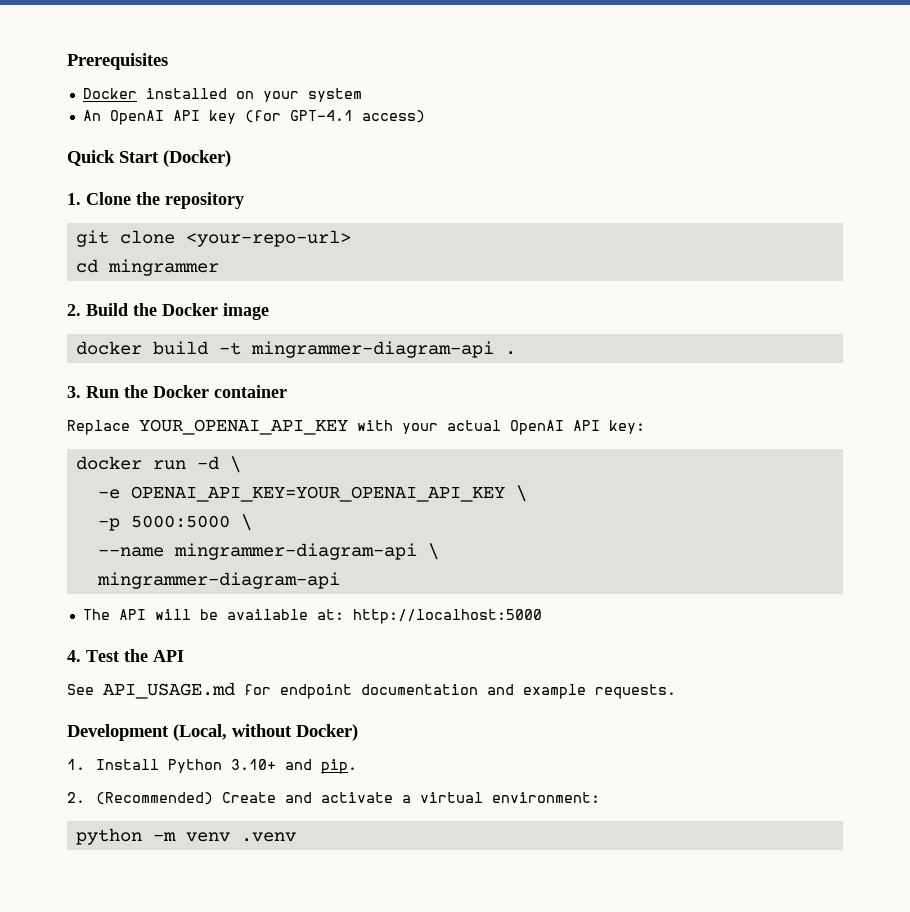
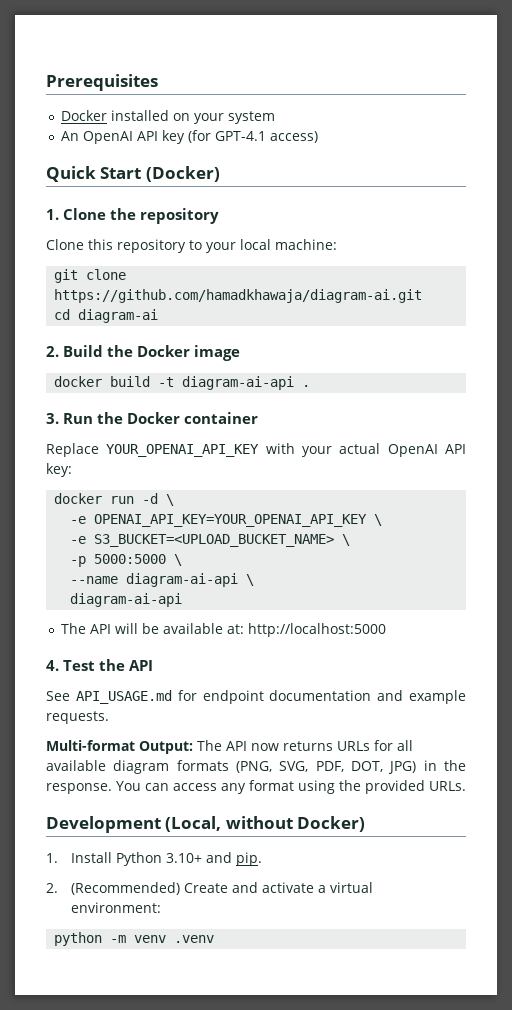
+ Clone this repository to your local machine:
- git clone <your-repo-url>
+ git clone https://github.com/hamadkhawaja/diagram-ai.git
- cd mingrammer
+ cd diagram-ai
- docker build -t mingrammer-diagram-api .
+ docker build -t diagram-ai-api .
+ -e S3_BUCKET=<UPLOAD_BUCKET_NAME> \
- --name mingrammer-diagram-api \
- mingrammer-diagram-api
+ --name diagram-ai-api \
+ diagram-ai-api
+ Multi-format Output: The API now returns URLs for all available diagram formats (PNG, SVG, PDF, DOT, JPG) in the response. You can access any format using the provided URLs.

